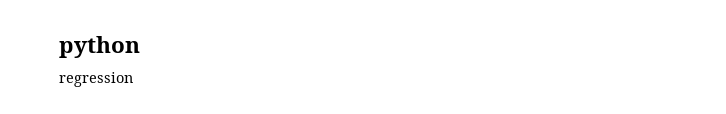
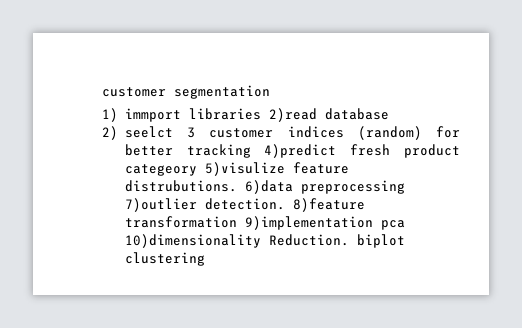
- python
- regression
+ customer segmentation
+ 1) immport libraries 2)read database
+ 2) seelct 3 customer indices (random) for better tracking 4)predict fresh product categeory 5)visulize feature distrubutions. 6)data preprocessing 7)outlier detection. 8)feature transformation 9)implementation pca 10)dimensionality Reduction. biplot clustering

